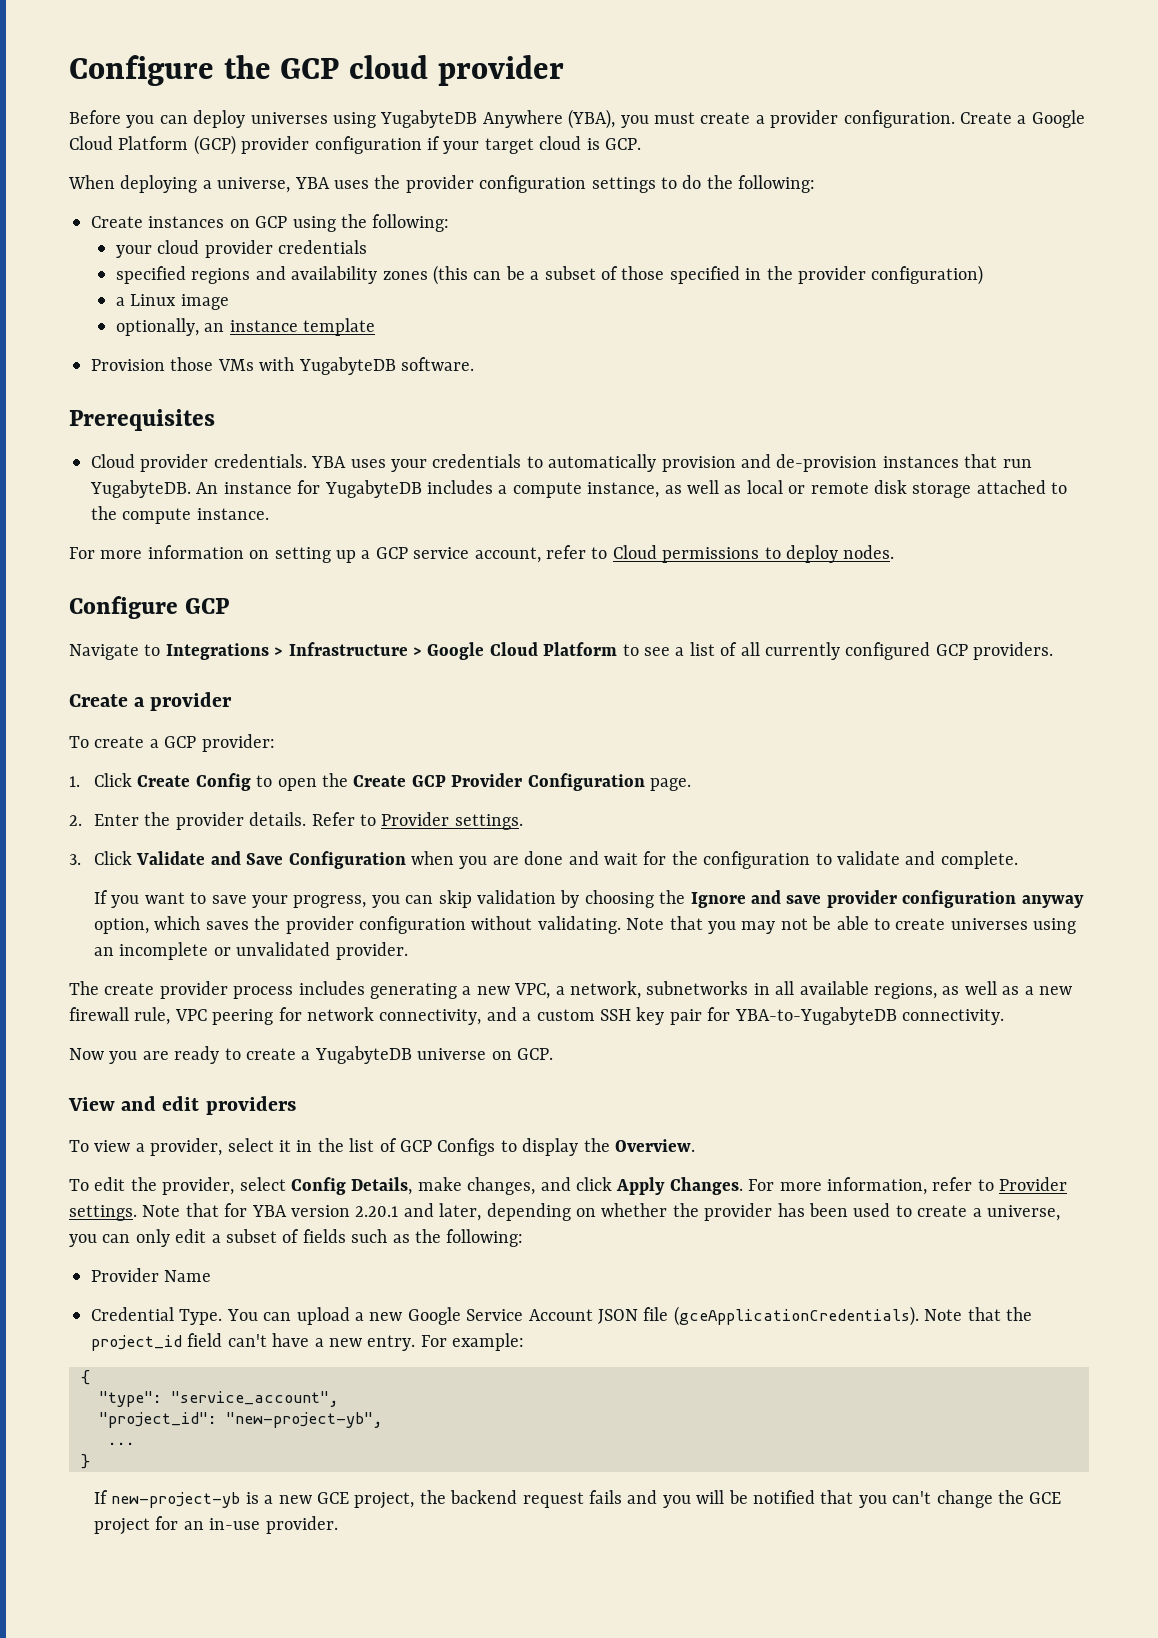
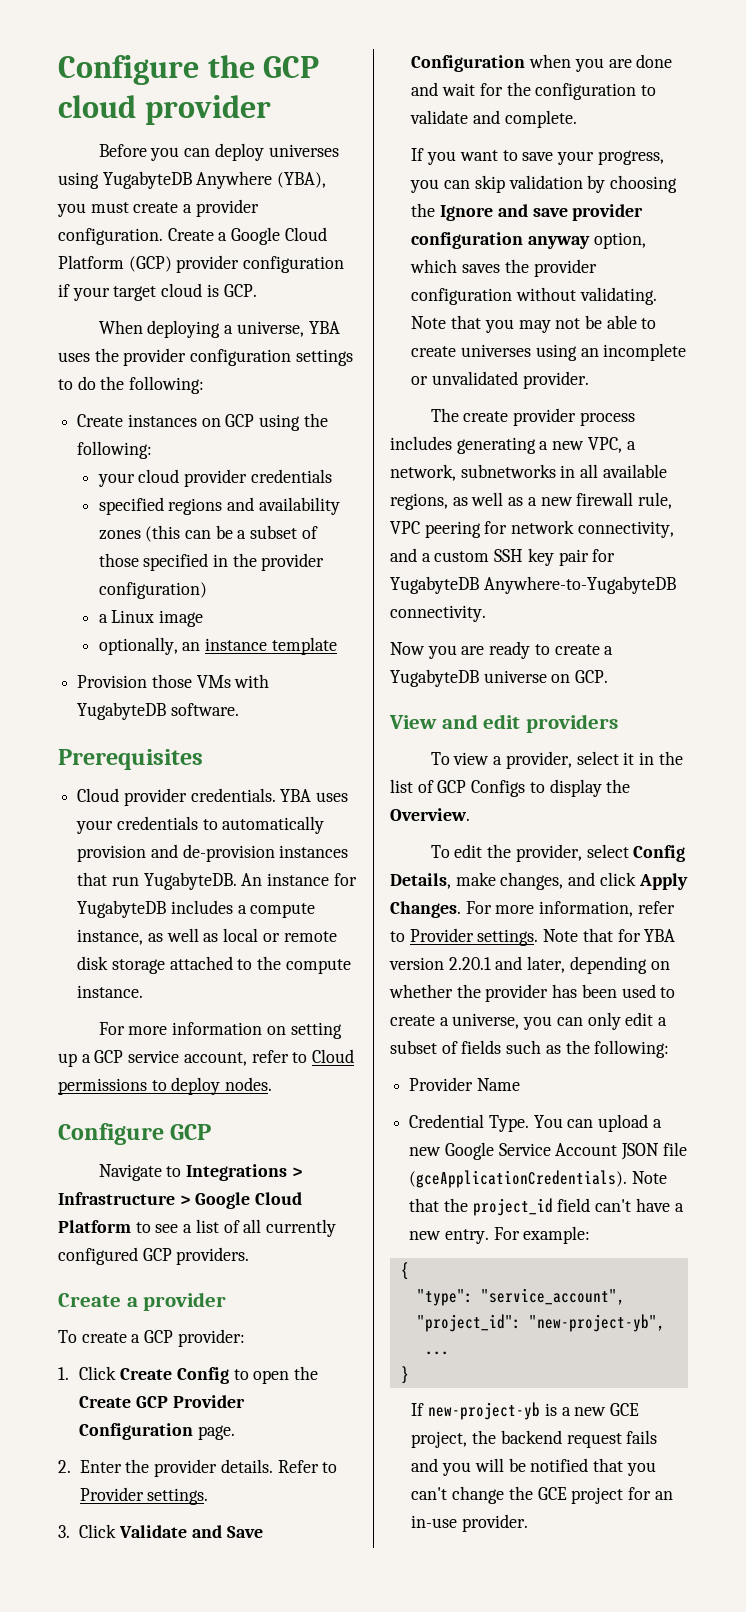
- The create provider process includes generating a new VPC, a network, subnetworks in all available regions, as well as a new firewall rule, VPC peering for network connectivity, and a custom SSH key pair for YBA-to-YugabyteDB connectivity.
+ The create provider process includes generating a new VPC, a network, subnetworks in all available regions, as well as a new firewall rule, VPC peering for network connectivity, and a custom SSH key pair for YugabyteDB Anywhere-to-YugabyteDB connectivity.

